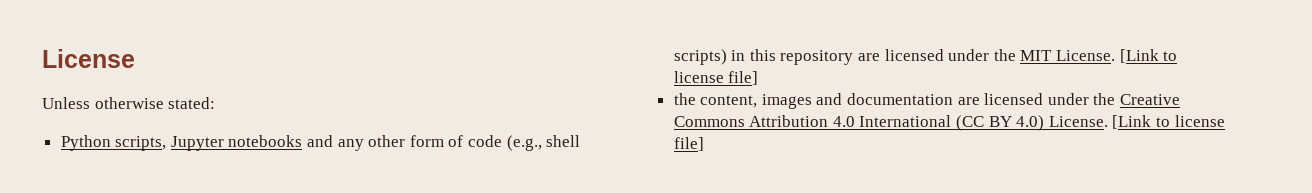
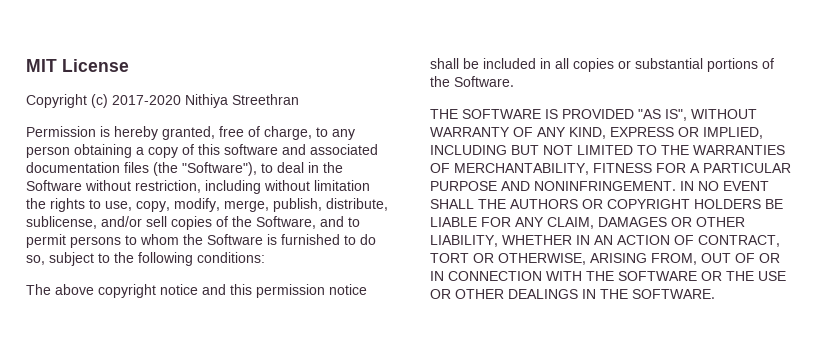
- License
+ MIT License
- Unless otherwise stated:
- Python scripts, Jupyter notebooks and any other form of code (e.g., shell scripts) in this repository are licensed under the MIT License. [Link to license file]
- the content, images and documentation are licensed under the Creative Commons Attribution 4.0 International (CC BY 4.0) License. [Link to license file]
+ Copyright (c) 2017-2020 Nithiya Streethran
+ Permission is hereby granted, free of charge, to any person obtaining a copy of this software and associated documentation files (the "Software"), to deal in the Software without restriction, including without limitation the rights to use, copy, modify, merge, publish, distribute, sublicense, and/or sell copies of the Software, and to permit persons to whom the Software is furnished to do so, subject to the following conditions:
+ The above copyright notice and this permission notice shall be included in all copies or substantial portions of the Software.
+ THE SOFTWARE IS PROVIDED "AS IS", WITHOUT WARRANTY OF ANY KIND, EXPRESS OR IMPLIED, INCLUDING BUT NOT LIMITED TO THE WARRANTIES OF MERCHANTABILITY, FITNESS FOR A PARTICULAR PURPOSE AND NONINFRINGEMENT. IN NO EVENT SHALL THE AUTHORS OR COPYRIGHT HOLDERS BE LIABLE FOR ANY CLAIM, DAMAGES OR OTHER LIABILITY, WHETHER IN AN ACTION OF CONTRACT, TORT OR OTHERWISE, ARISING FROM, OUT OF OR IN CONNECTION WITH THE SOFTWARE OR THE USE OR OTHER DEALINGS IN THE SOFTWARE.

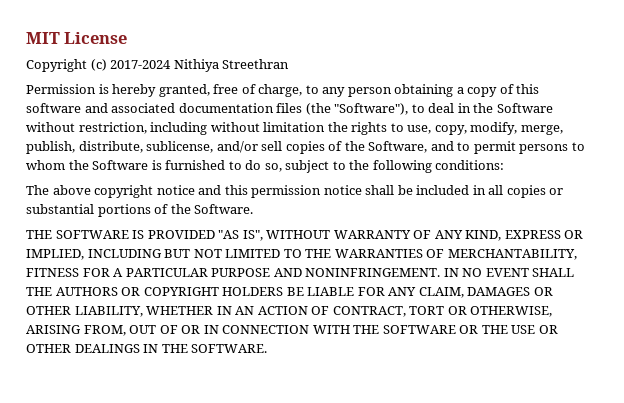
- Copyright (c) 2017-2020 Nithiya Streethran
+ Copyright (c) 2017-2024 Nithiya Streethran

